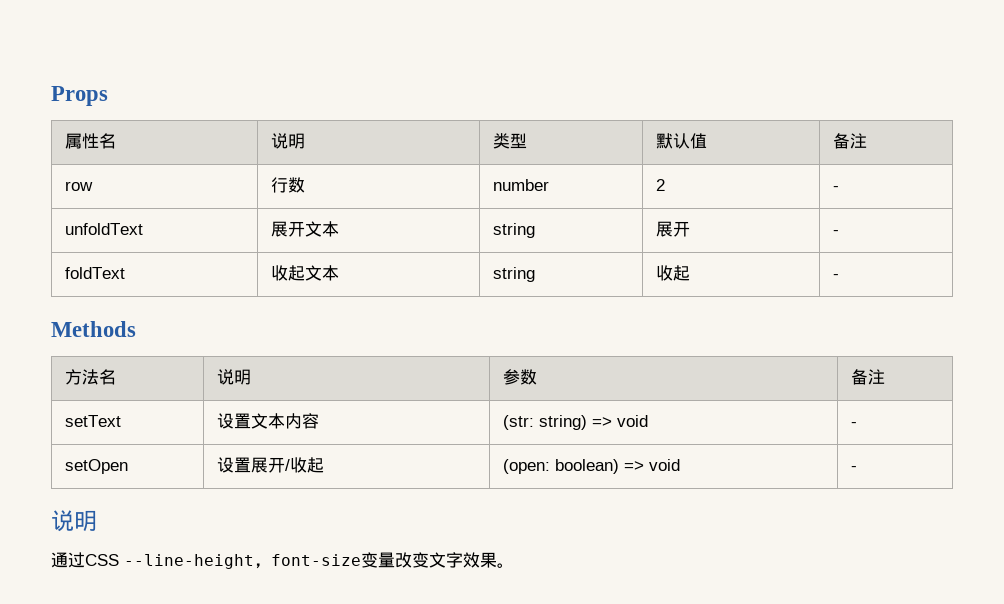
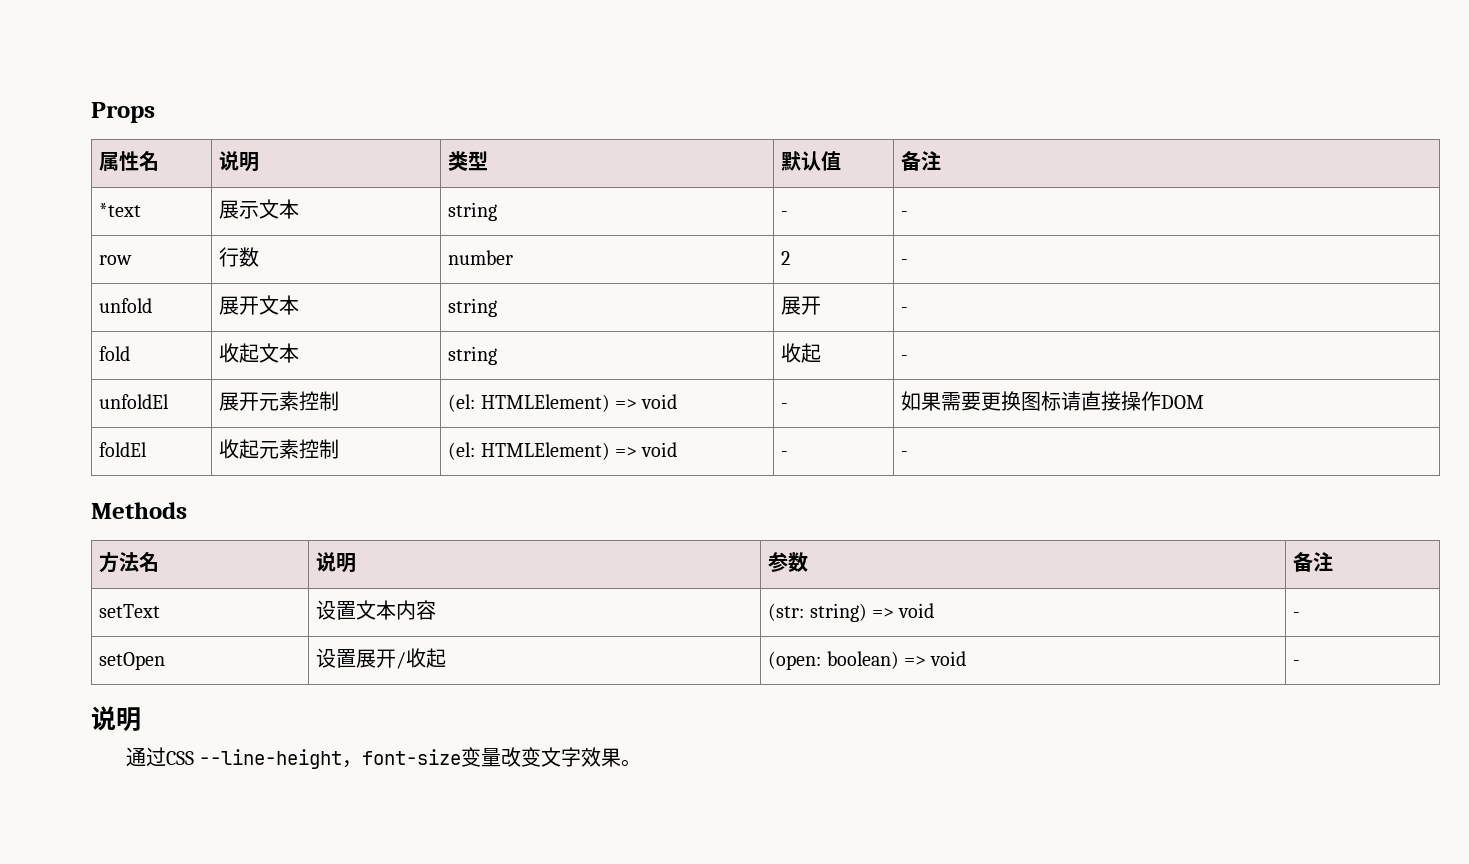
+ *text | 展示文本 | string | - | -
- unfoldText | 展开文本 | string | 展开 | -
+ unfold | 展开文本 | string | 展开 | -
- foldText | 收起文本 | string | 收起 | -
+ fold | 收起文本 | string | 收起 | -
+ unfoldEl | 展开元素控制 | (el: HTMLElement) => void | - | 如果需要更换图标请直接操作DOM
+ foldEl | 收起元素控制 | (el: HTMLElement) => void | - | -

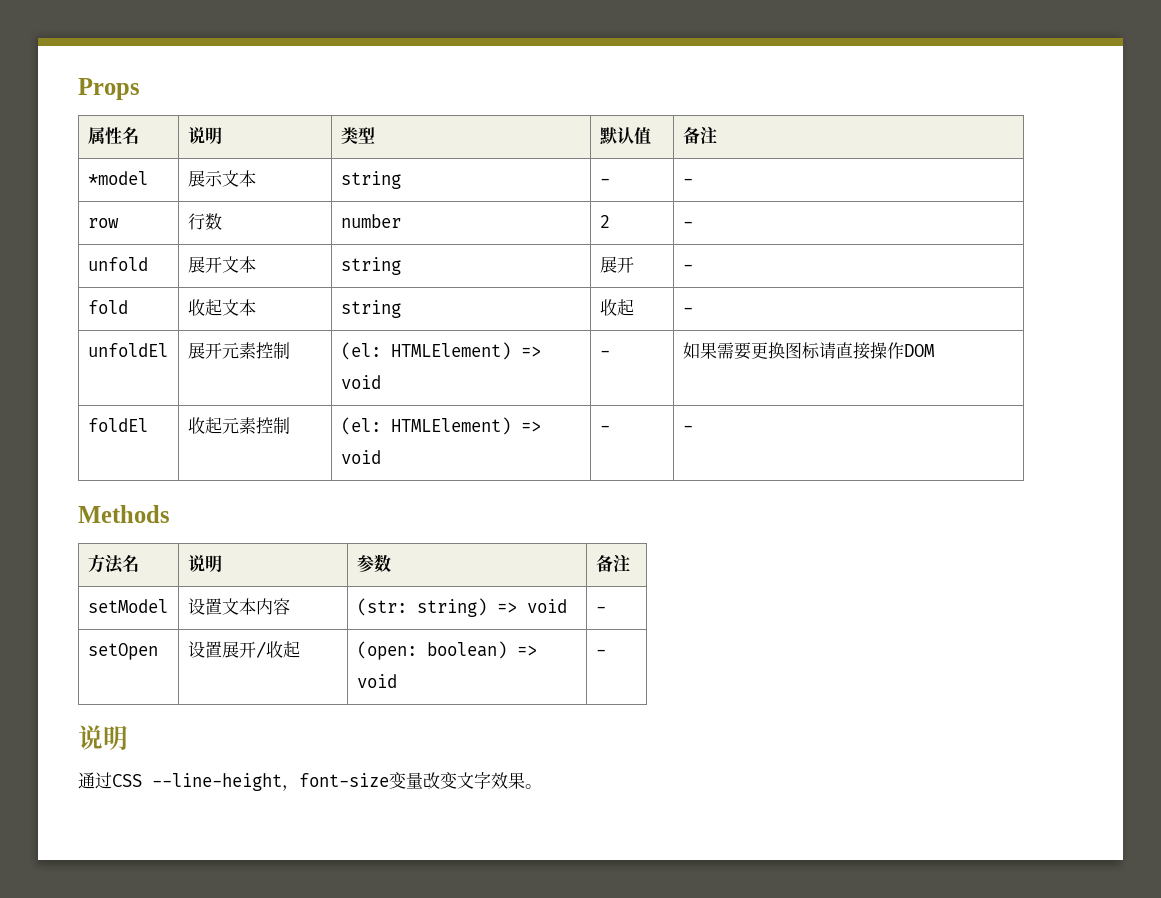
- *text | 展示文本 | string | - | -
+ *model | 展示文本 | string | - | -
- setText | 设置文本内容 | (str: string) => void | -
+ setModel | 设置文本内容 | (str: string) => void | -

